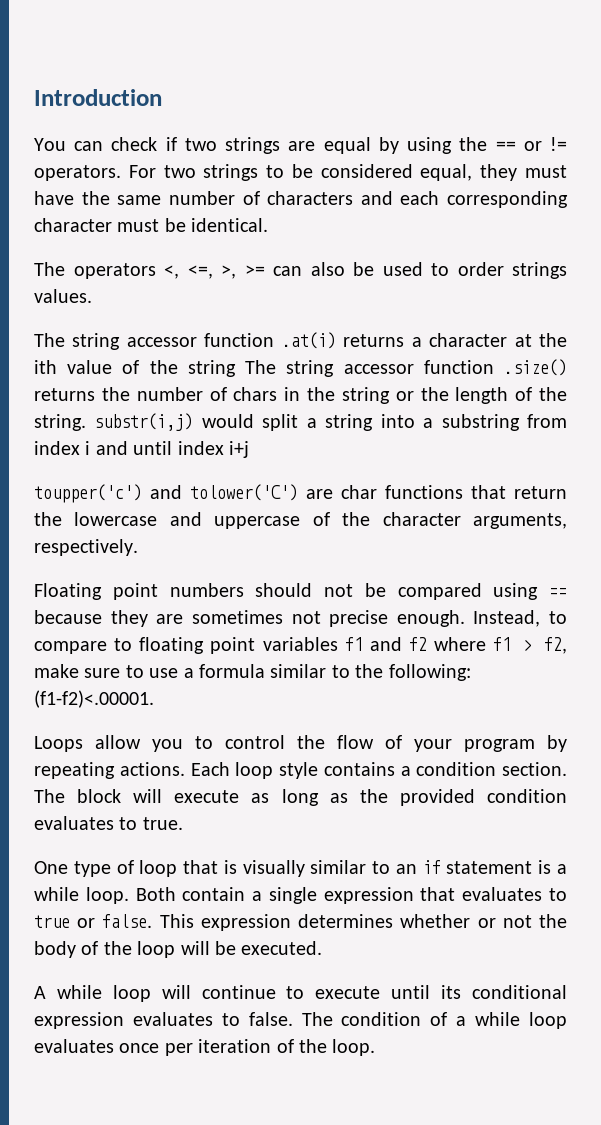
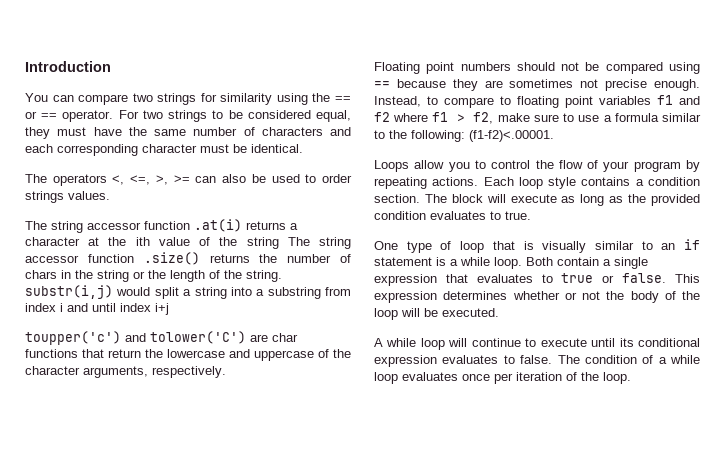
- You can check if two strings are equal by using the == or != operators.
+ You can compare two strings for similarity using the == or == operator.

